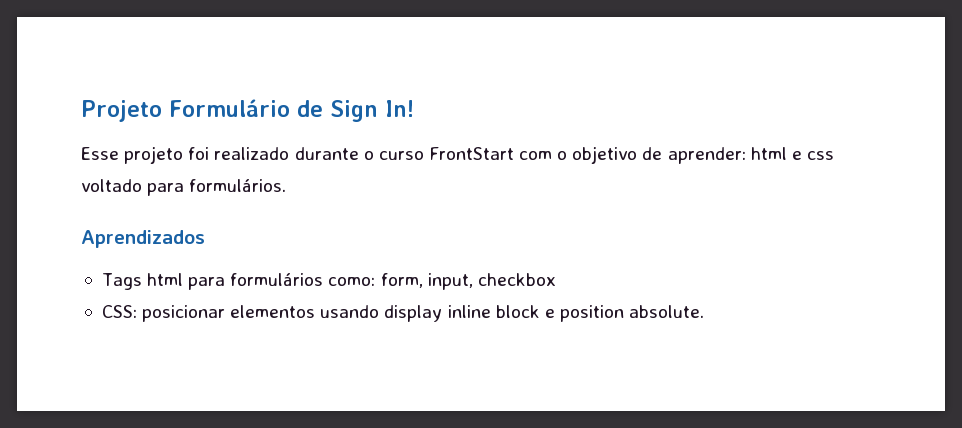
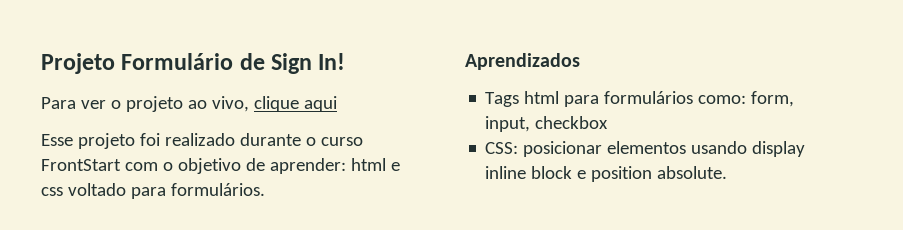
+ Para ver o projeto ao vivo, clique aqui

